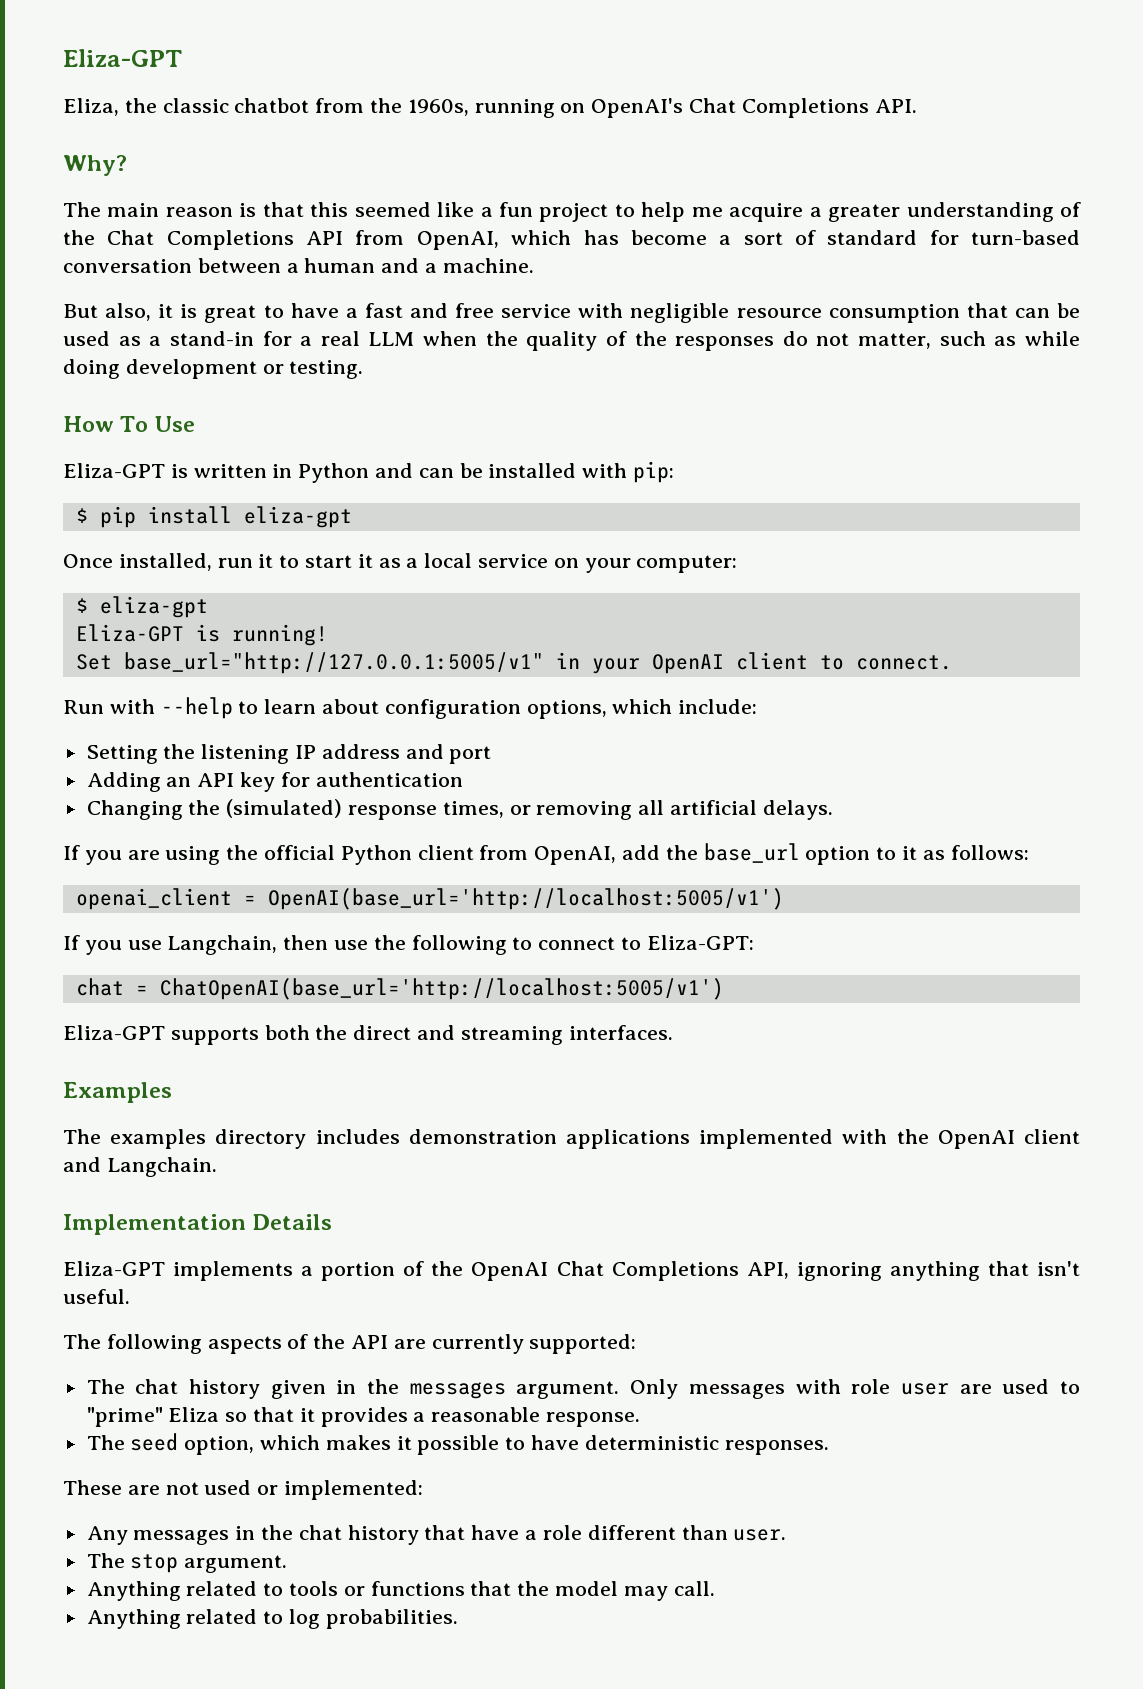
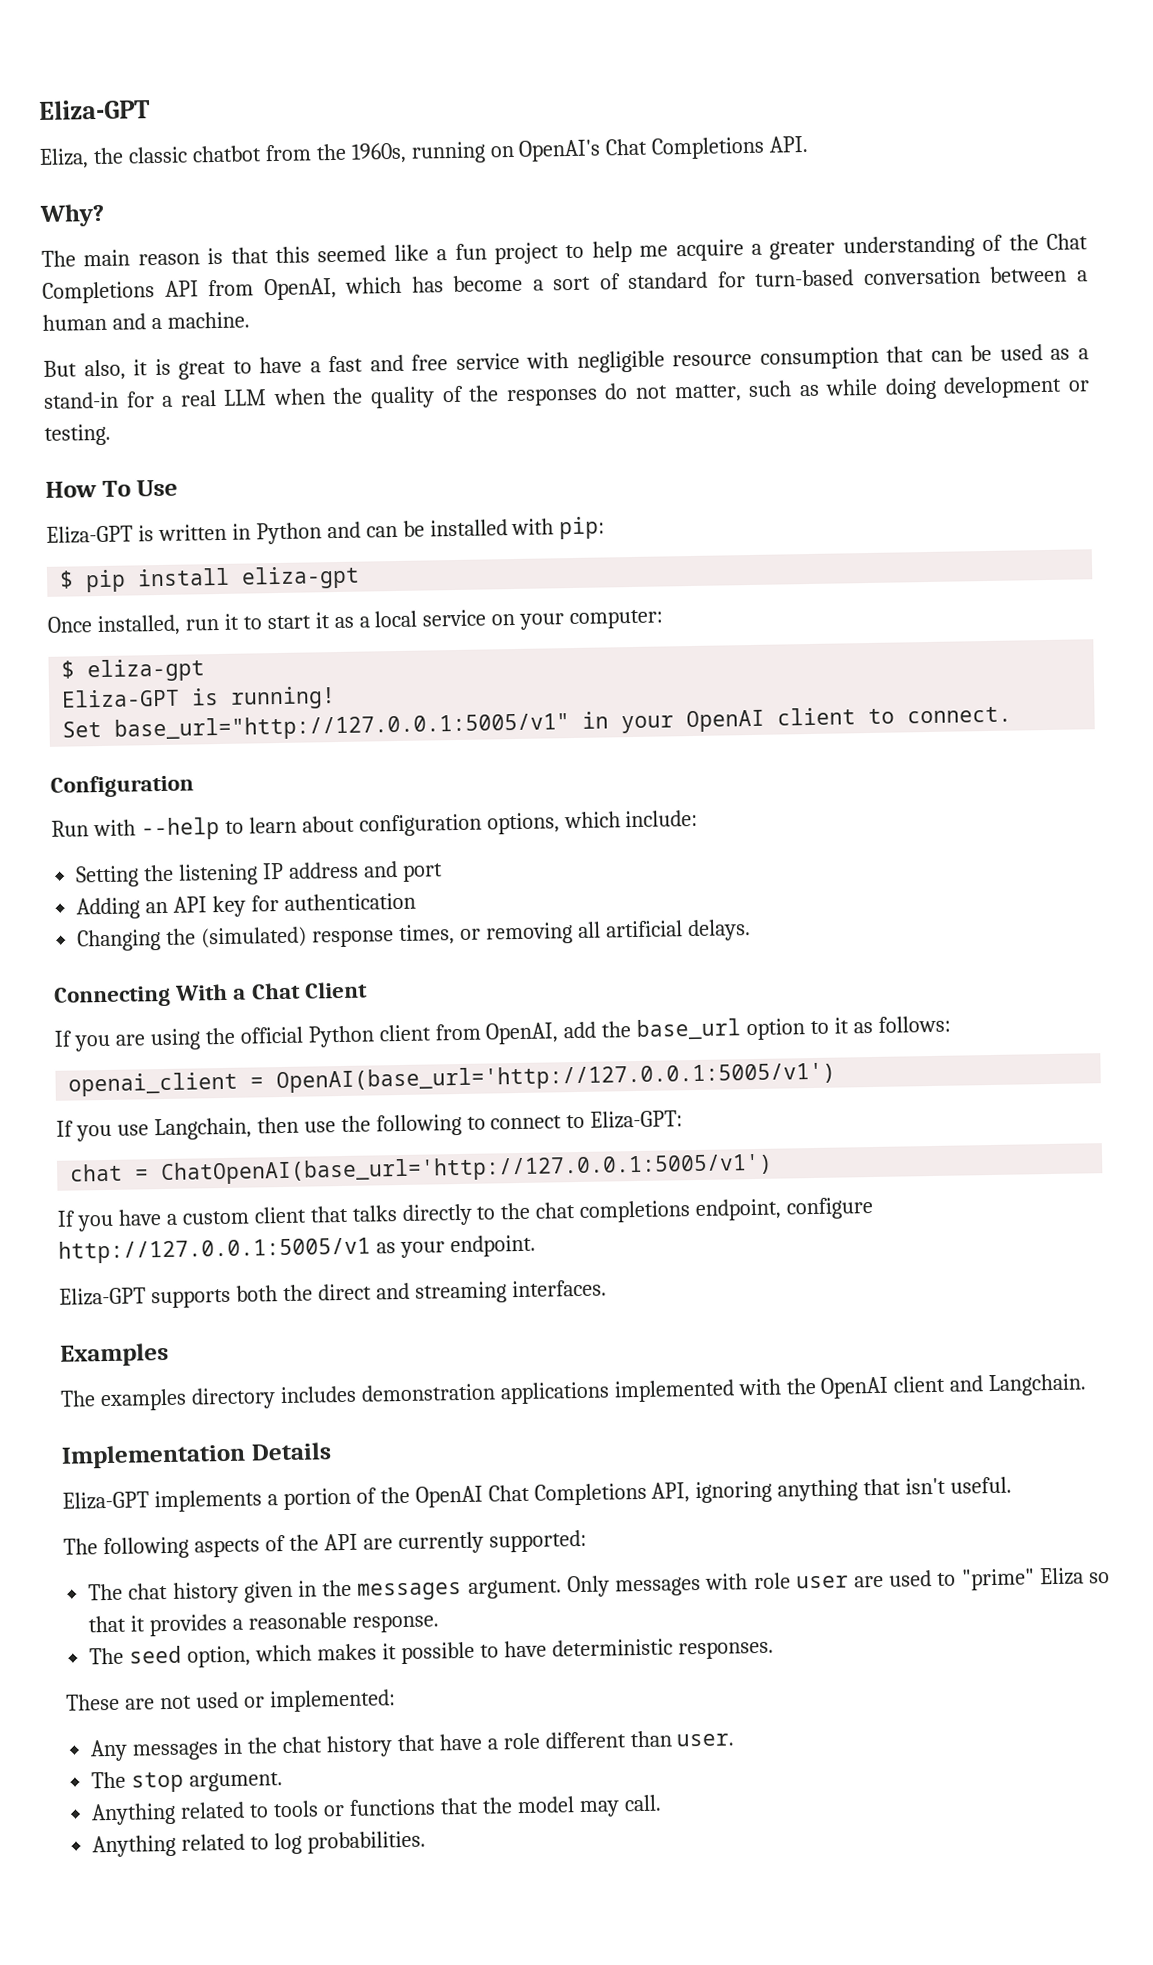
+ Configuration
+ Connecting With a Chat Client
- openai_client = OpenAI(base_url='http://localhost:5005/v1')
+ openai_client = OpenAI(base_url='http://127.0.0.1:5005/v1')
- chat = ChatOpenAI(base_url='http://localhost:5005/v1')
+ chat = ChatOpenAI(base_url='http://127.0.0.1:5005/v1')
+ If you have a custom client that talks directly to the chat completions endpoint, configure http://127.0.0.1:5005/v1 as your endpoint.

